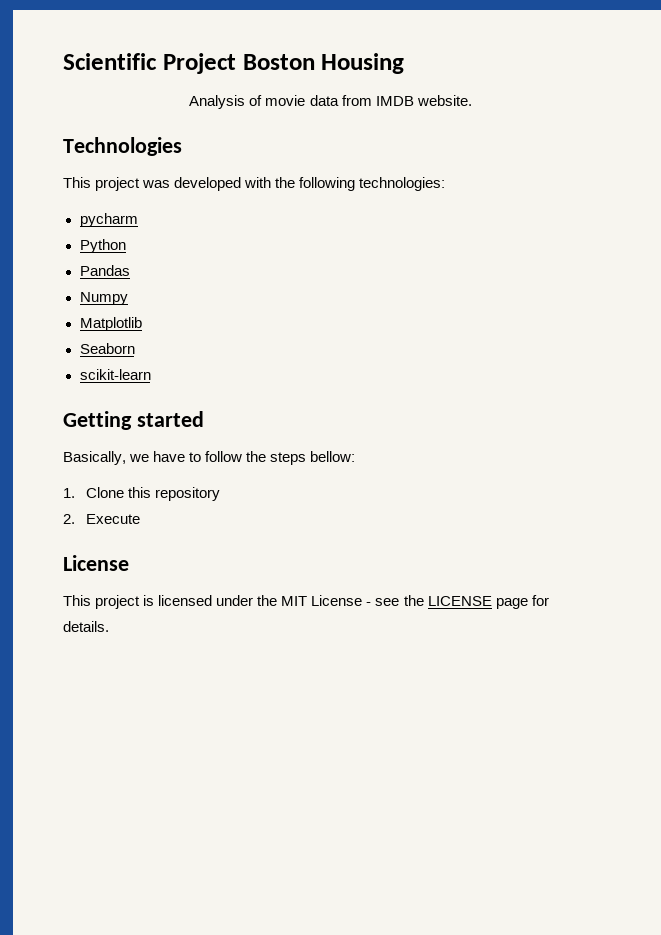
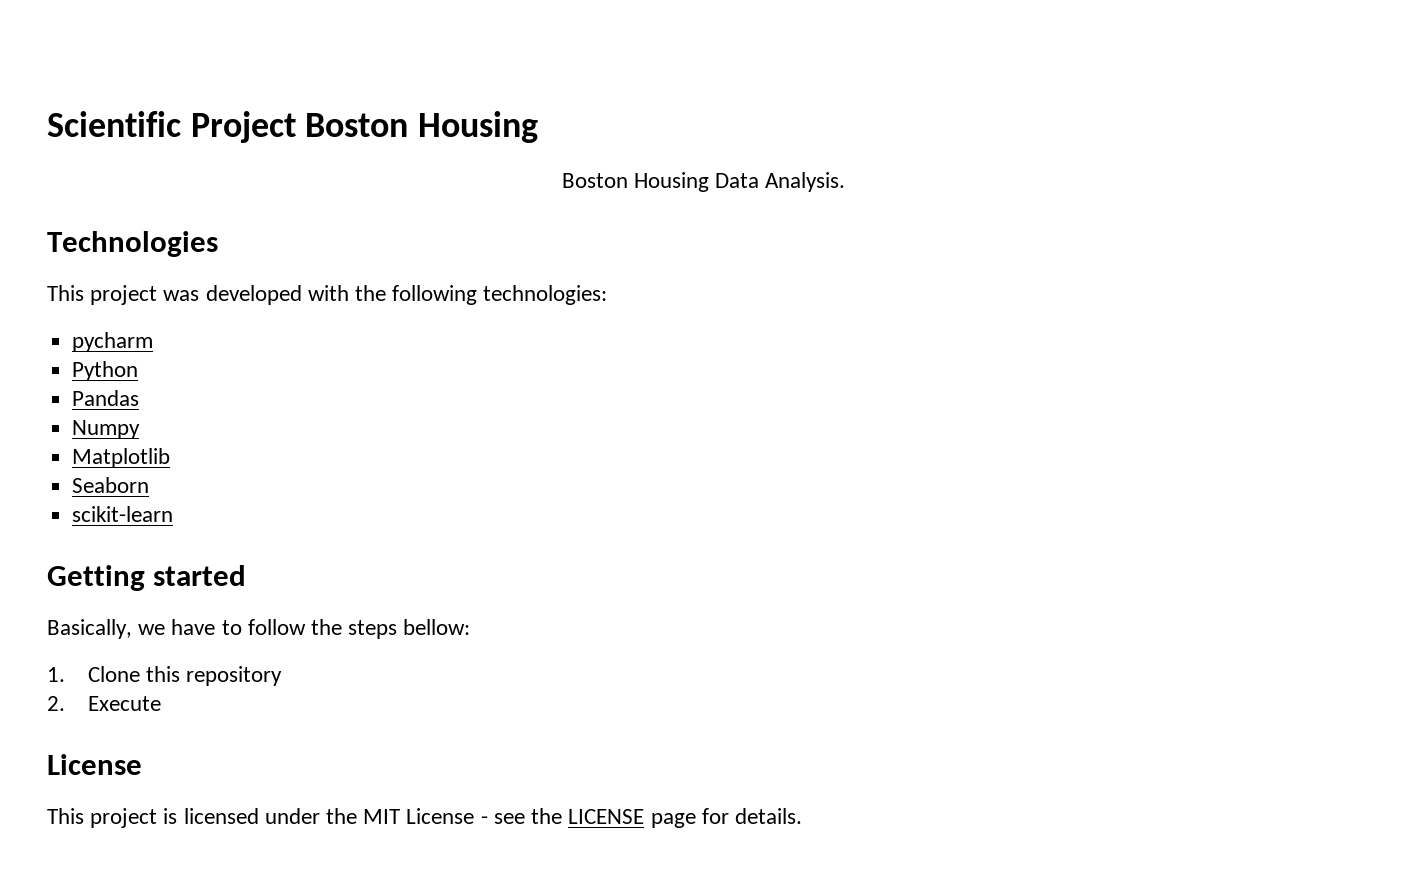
- Analysis of movie data from IMDB website.
+ Boston Housing Data Analysis.

